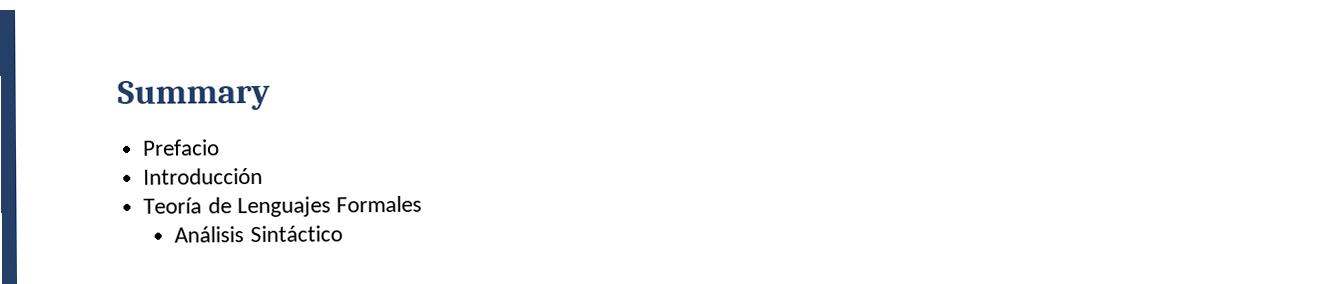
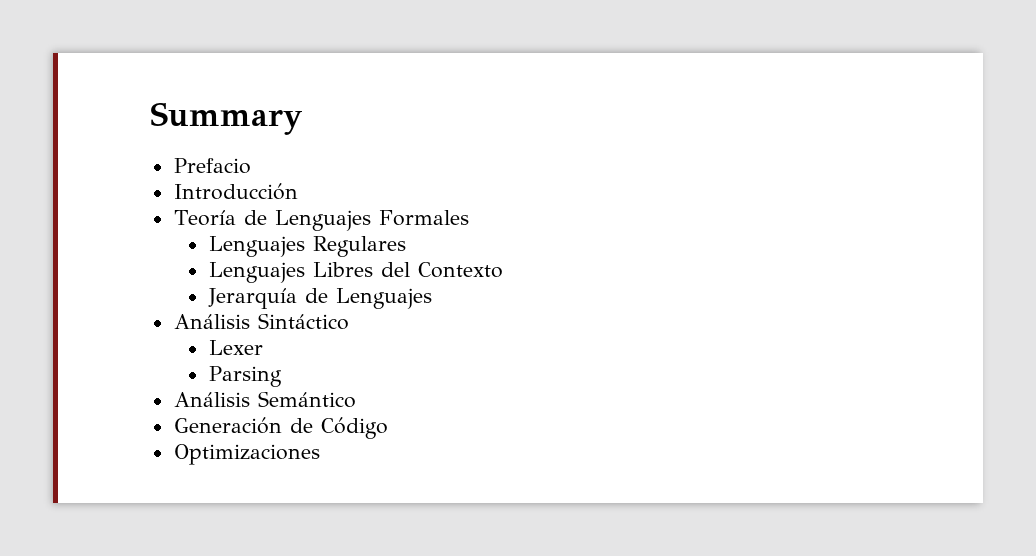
+ Lenguajes Regulares
+ Lenguajes Libres del Contexto
+ Jerarquía de Lenguajes
  Análisis Sintáctico
+ Lexer
+ Parsing
+ Análisis Semántico
+ Generación de Código
+ Optimizaciones

